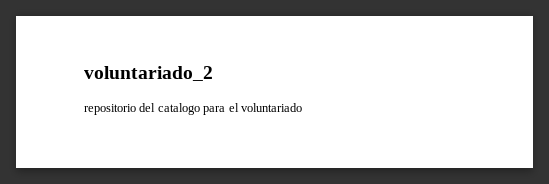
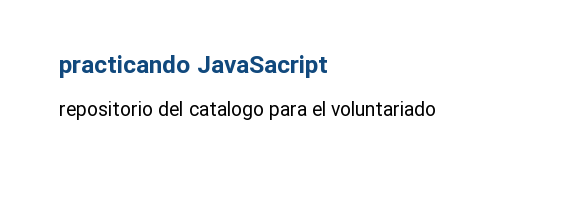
- voluntariado_2
+ practicando JavaSacript

